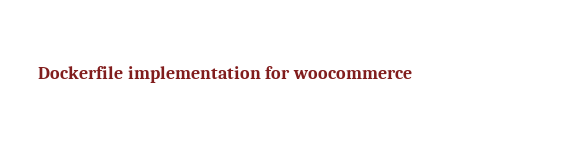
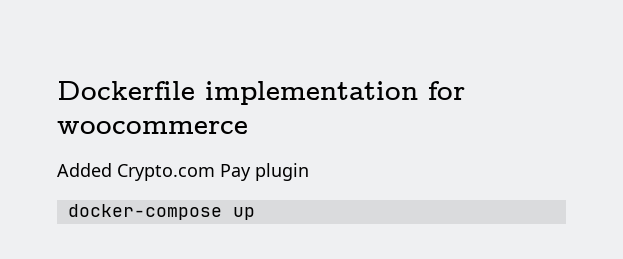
+ Added Crypto.com Pay plugin
+ docker-compose up

